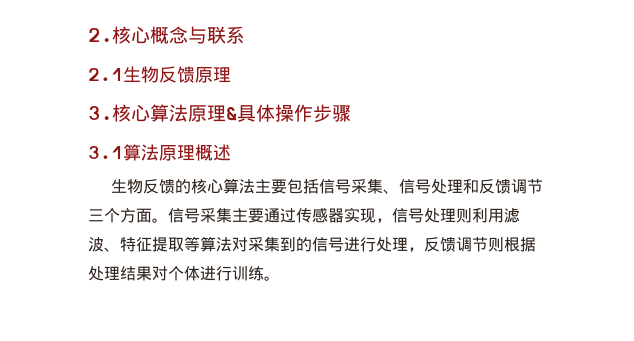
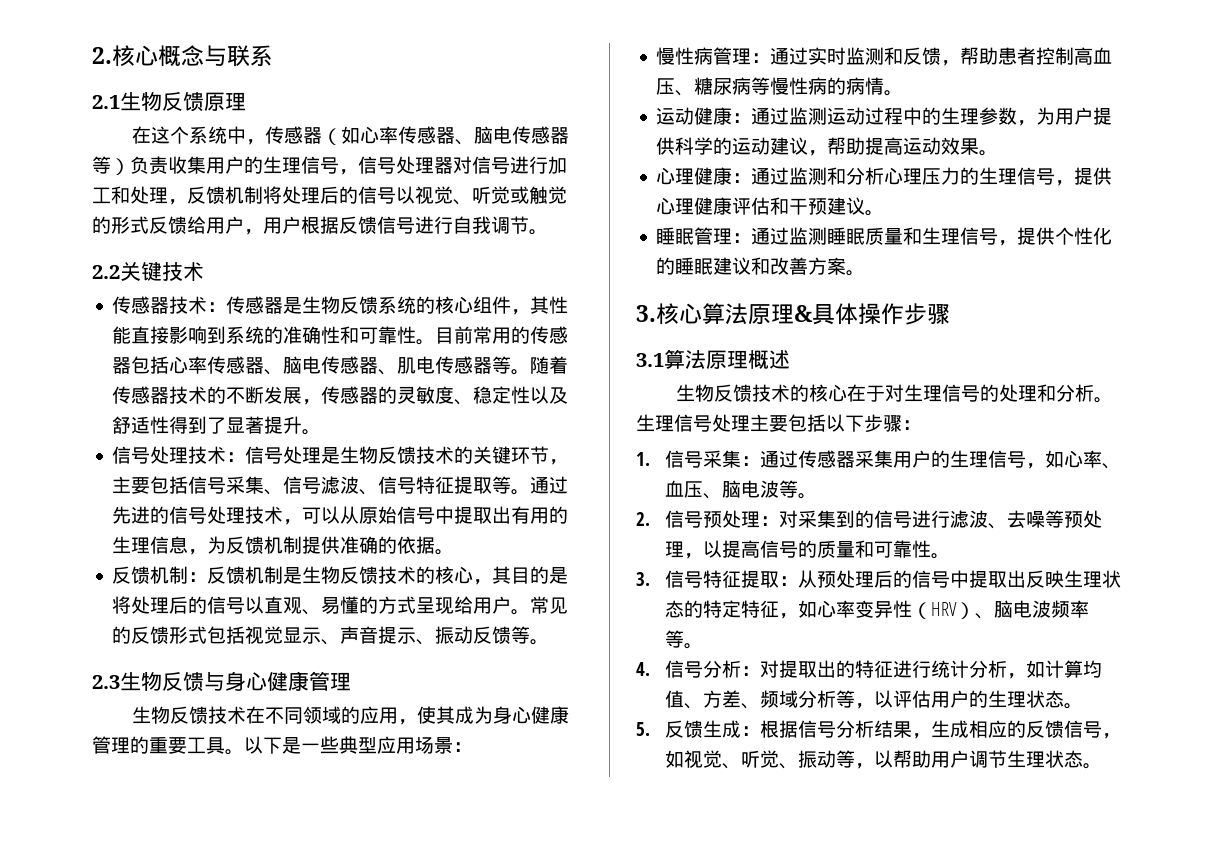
+ 在这个系统中，传感器（如心率传感器、脑电传感器等）负责收集用户的生理信号，信号处理器对信号进行加工和处理，反馈机制将处理后的信号以视觉、听觉或触觉的形式反馈给用户，用户根据反馈信号进行自我调节。
+ 2.2关键技术
+ 传感器技术：传感器是生物反馈系统的核心组件，其性能直接影响到系统的准确性和可靠性。目前常用的传感器包括心率传感器、脑电传感器、肌电传感器等。随着传感器技术的不断发展，传感器的灵敏度、稳定性以及舒适性得到了显著提升。
+ 信号处理技术：信号处理是生物反馈技术的关键环节，主要包括信号采集、信号滤波、信号特征提取等。通过先进的信号处理技术，可以从原始信号中提取出有用的生理信息，为反馈机制提供准确的依据。
+ 反馈机制：反馈机制是生物反馈技术的核心，其目的是将处理后的信号以直观、易懂的方式呈现给用户。常见的反馈形式包括视觉显示、声音提示、振动反馈等。
+ 2.3生物反馈与身心健康管理
+ 生物反馈技术在不同领域的应用，使其成为身心健康管理的重要工具。以下是一些典型应用场景：
+ 慢性病管理：通过实时监测和反馈，帮助患者控制高血压、糖尿病等慢性病的病情。
+ 运动健康：通过监测运动过程中的生理参数，为用户提供科学的运动建议，帮助提高运动效果。
+ 心理健康：通过监测和分析心理压力的生理信号，提供心理健康评估和干预建议。
+ 睡眠管理：通过监测睡眠质量和生理信号，提供个性化的睡眠建议和改善方案。
- 生物反馈的核心算法主要包括信号采集、信号处理和反馈调节三个方面。信号采集主要通过传感器实现，信号处理则利用滤波、特征提取等算法对采集到的信号进行处理，反馈调节则根据处理结果对个体进行训练。
+ 生物反馈技术的核心在于对生理信号的处理和分析。生理信号处理主要包括以下步骤：
+ 1.信号采集：通过传感器采集用户的生理信号，如心率、血压、脑电波等。
+ 2.信号预处理：对采集到的信号进行滤波、去噪等预处理，以提高信号的质量和可靠性。
+ 3.信号特征提取：从预处理后的信号中提取出反映生理状态的特定特征，如心率变异性（HRV）、脑电波频率等。
+ 4.信号分析：对提取出的特征进行统计分析，如计算均值、方差、频域分析等，以评估用户的生理状态。
+ 5.反馈生成：根据信号分析结果，生成相应的反馈信号，如视觉、听觉、振动等，以帮助用户调节生理状态。

